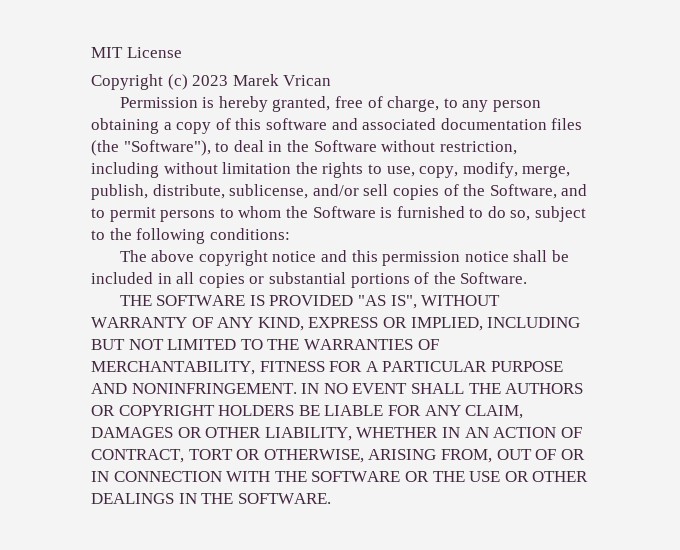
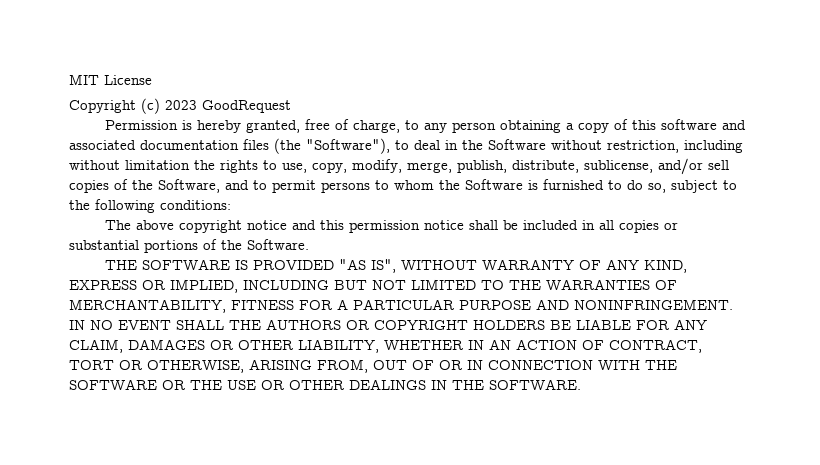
- Copyright (c) 2023 Marek Vrican
+ Copyright (c) 2023 GoodRequest

